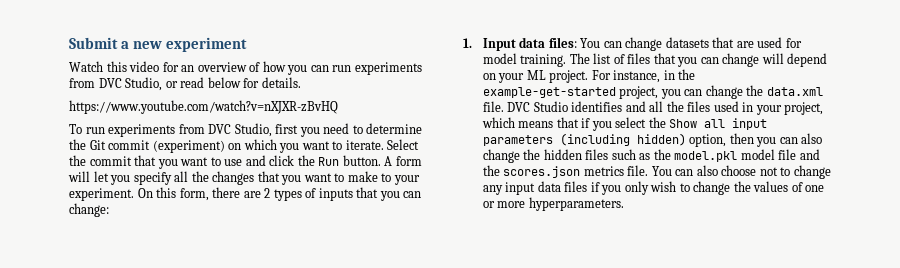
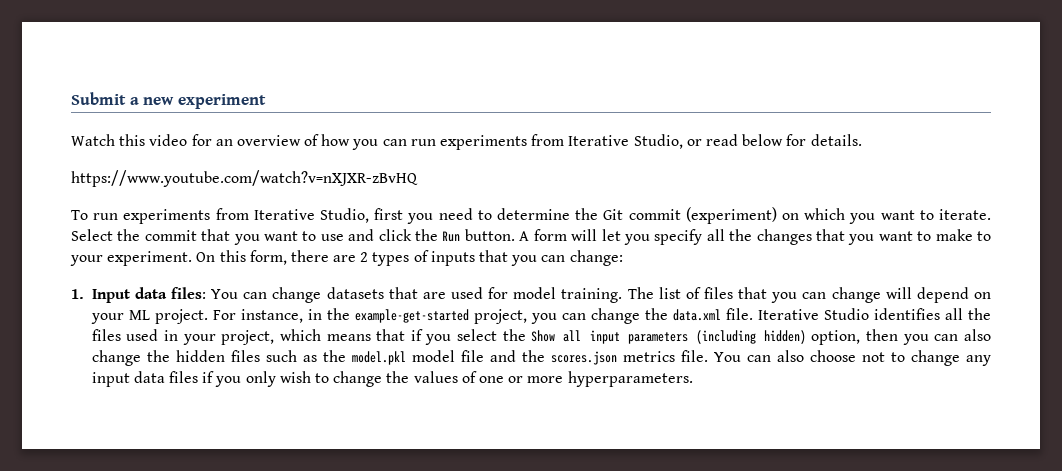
- Watch this video for an overview of how you can run experiments from DVC Studio, or read below for details.
+ Watch this video for an overview of how you can run experiments from Iterative Studio, or read below for details.
- To run experiments from DVC Studio, first you need to determine the Git commit (experiment) on which you want to iterate.
+ To run experiments from Iterative Studio, first you need to determine the Git commit (experiment) on which you want to iterate.
- DVC Studio identifies and all the files used in your project, which means that if you select the Show all input parameters (including hidden) option, then you can also change the hidden files such as the model.pkl model file and the scores.json metrics file.
+ Iterative Studio identifies all the files used in your project, which means that if you select the Show all input parameters (including hidden) option, then you can also change the hidden files such as the model.pkl model file and the scores.json metrics file.

